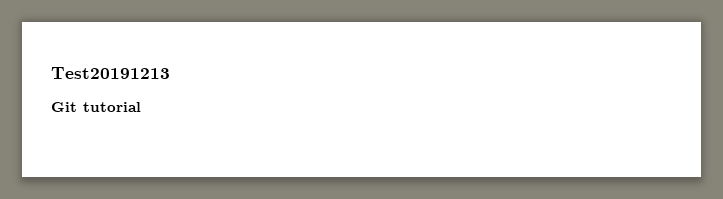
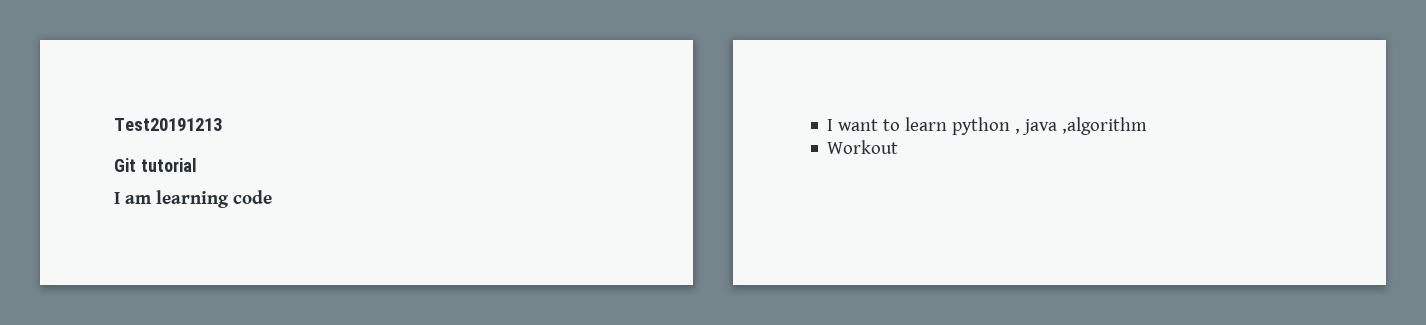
+ I am learning code
+ I want to learn python , java ,algorithm
+ Workout

